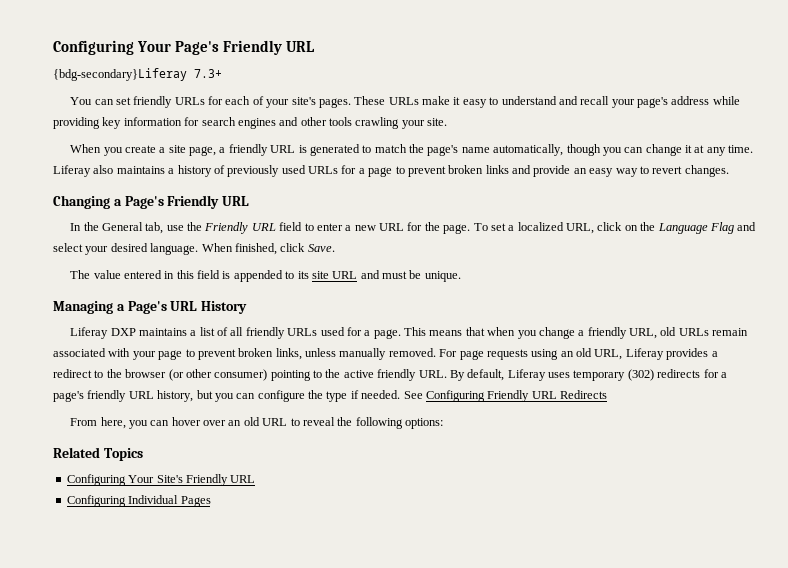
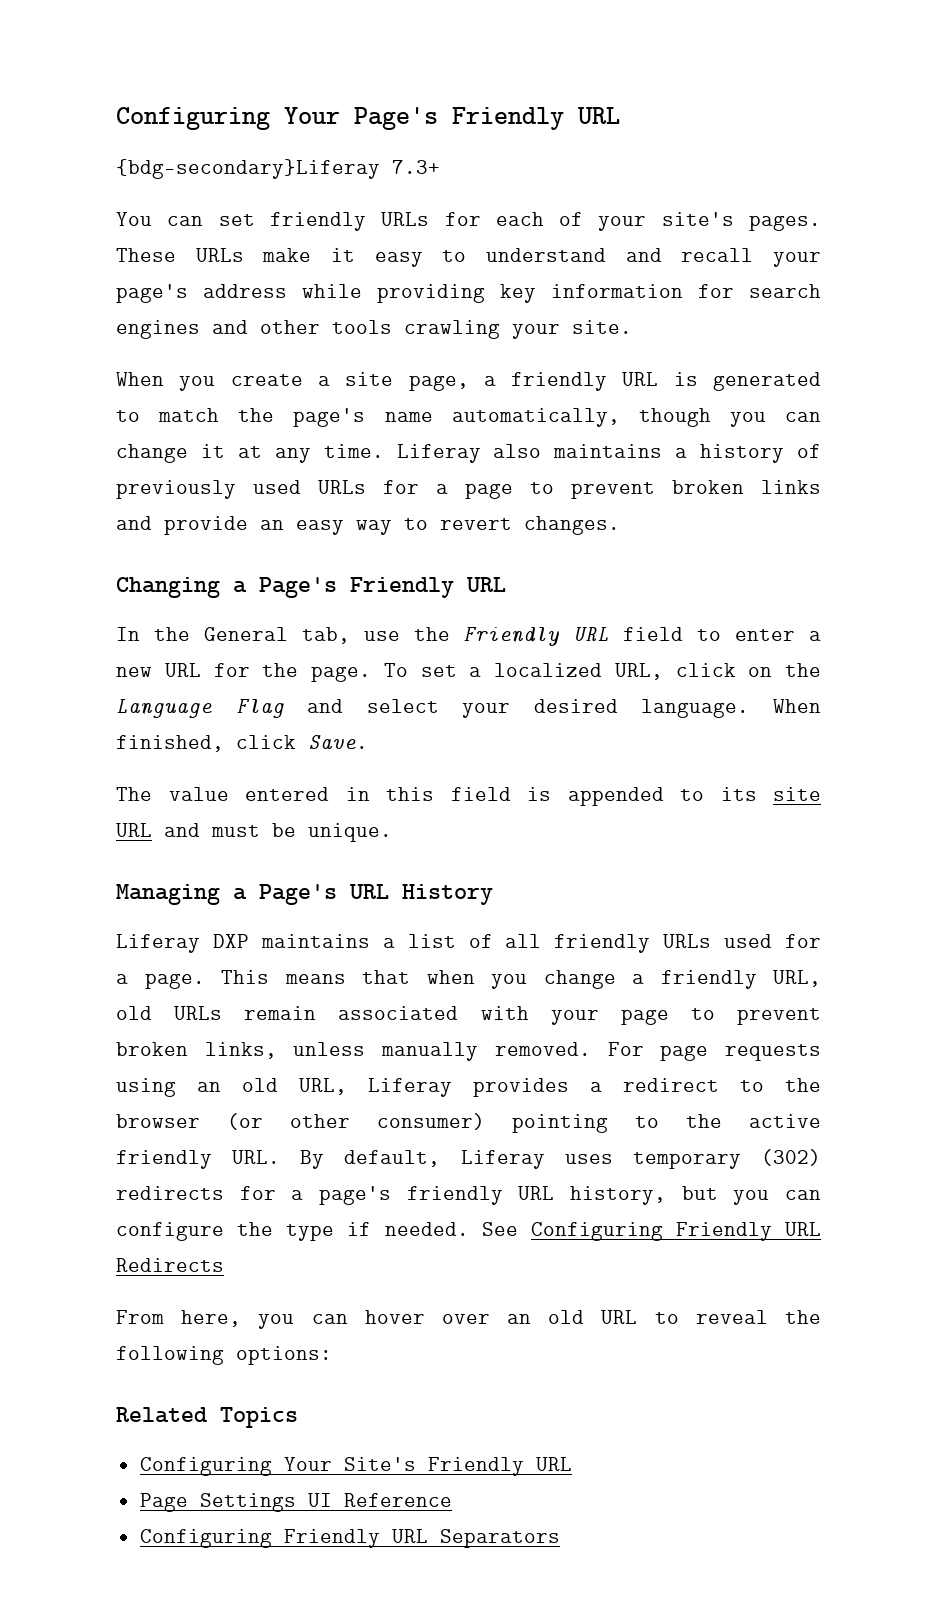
- Configuring Individual Pages
+ Page Settings UI Reference
+ Configuring Friendly URL Separators

